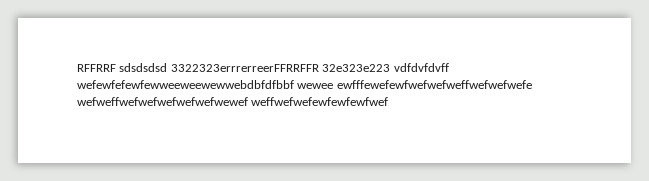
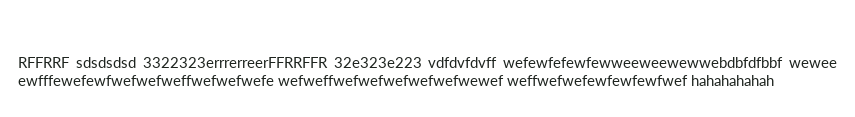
- RFFRRF sdsdsdsd 3322323errrerreerFFRRFFR 32e323e223 vdfdvfdvff wefewfefewfewweeweewewwebdbfdfbbf wewee ewfffewefewfwefwefweffwefwefwefe wefweffwefwefwefwefwefwewef weffwefwefewfewfewfwef
+ RFFRRF sdsdsdsd 3322323errrerreerFFRRFFR 32e323e223 vdfdvfdvff wefewfefewfewweeweewewwebdbfdfbbf wewee ewfffewefewfwefwefweffwefwefwefe wefweffwefwefwefwefwefwewef weffwefwefewfewfewfwef hahahahahah

